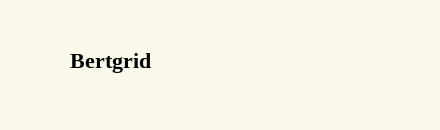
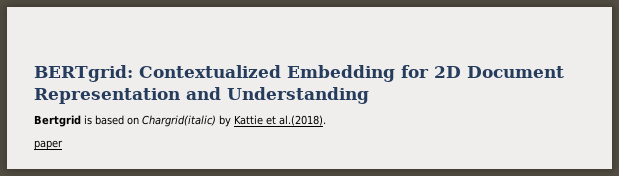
- Bertgrid
+ BERTgrid: Contextualized Embedding for 2D Document Representation and Understanding
+ Bertgrid is based on Chargrid(italic) by Kattie et al.(2018).
+ paper

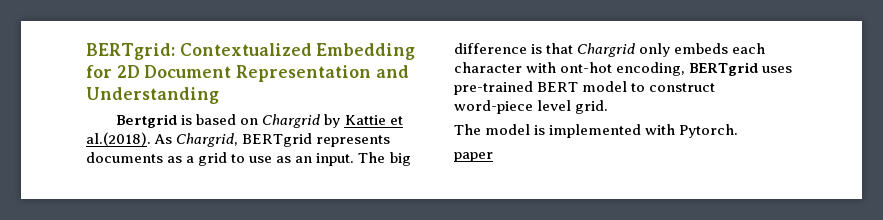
- Bertgrid is based on Chargrid(italic) by Kattie et al.(2018).
+ Bertgrid is based on Chargrid by Kattie et al.(2018). As Chargrid, BERTgrid represents documents as a grid to use as an input. The big difference is that Chargrid only embeds each character with ont-hot encoding, BERTgrid uses pre-trained BERT model to construct word-piece level grid.
+ The model is implemented with Pytorch.

